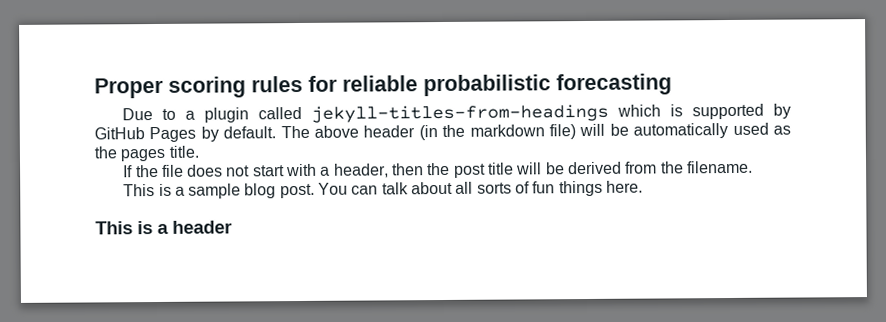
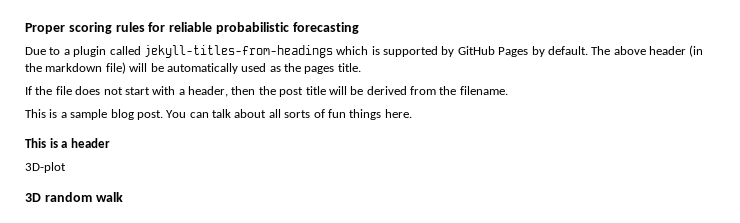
+ 3D-plot
+ 3D random walk

